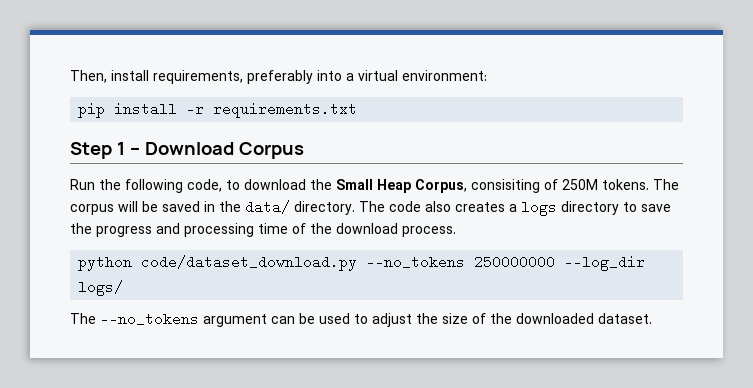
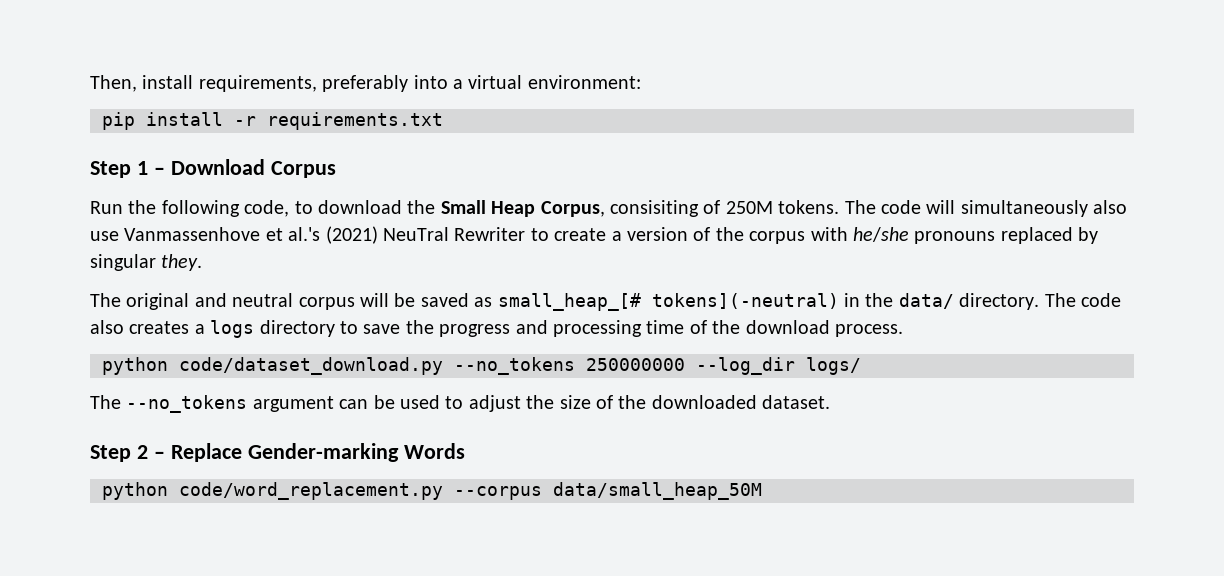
- The corpus will be saved in the data/ directory.
+ The code will simultaneously also use Vanmassenhove et al.'s (2021) NeuTral Rewriter to create a version of the corpus with he/she pronouns replaced by singular they.
+ The original and neutral corpus will be saved as small_heap_[# tokens](-neutral) in the data/ directory.
+ Step 2 – Replace Gender-marking Words
+ python code/word_replacement.py --corpus data/small_heap_50M

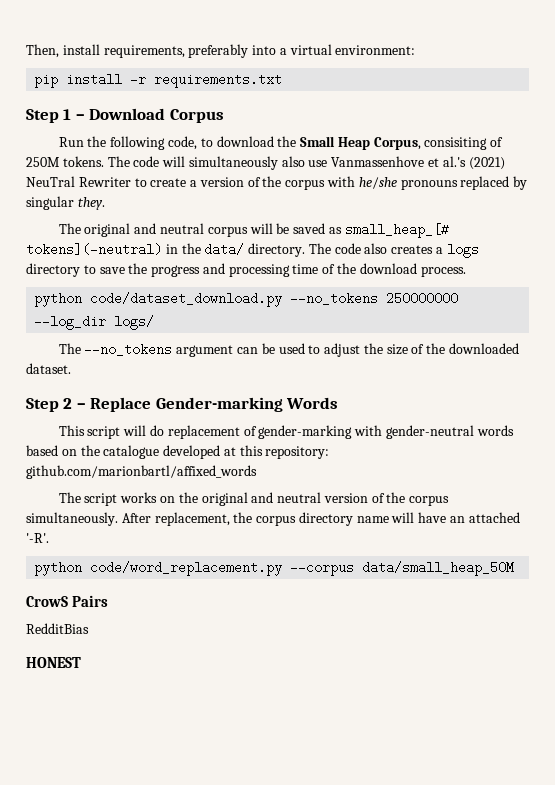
+ This script will do replacement of gender-marking with gender-neutral words based on the catalogue developed at this repository: github.com/marionbartl/affixed_words
+ The script works on the original and neutral version of the corpus simultaneously. After replacement, the corpus directory name will have an attached '-R'.
+ CrowS Pairs
+ RedditBias
+ HONEST

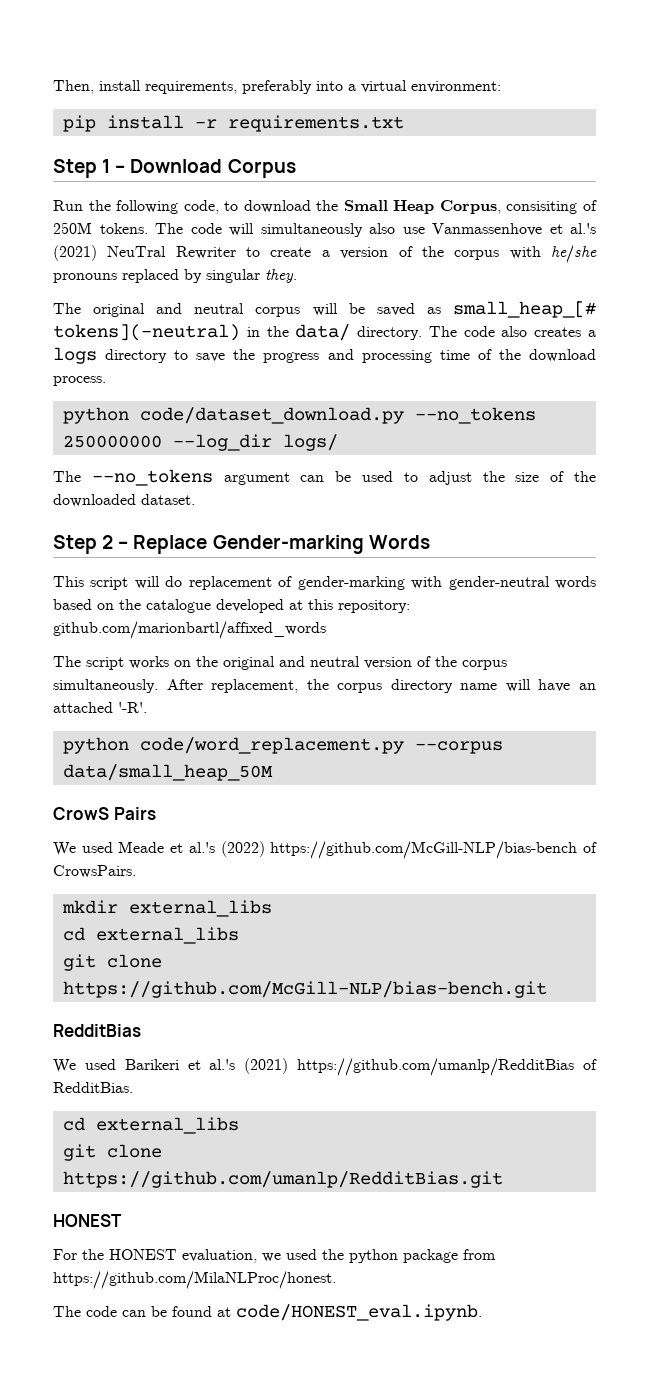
+ We used Meade et al.'s (2022) https://github.com/McGill-NLP/bias-bench of CrowsPairs.
+ mkdir external_libs
+ cd external_libs
+ git clone https://github.com/McGill-NLP/bias-bench.git
  RedditBias
+ We used Barikeri et al.'s (2021) https://github.com/umanlp/RedditBias of RedditBias.
+ cd external_libs
+ git clone https://github.com/umanlp/RedditBias.git
  HONEST
+ For the HONEST evaluation, we used the python package from https://github.com/MilaNLProc/honest.
+ The code can be found at code/HONEST_eval.ipynb.

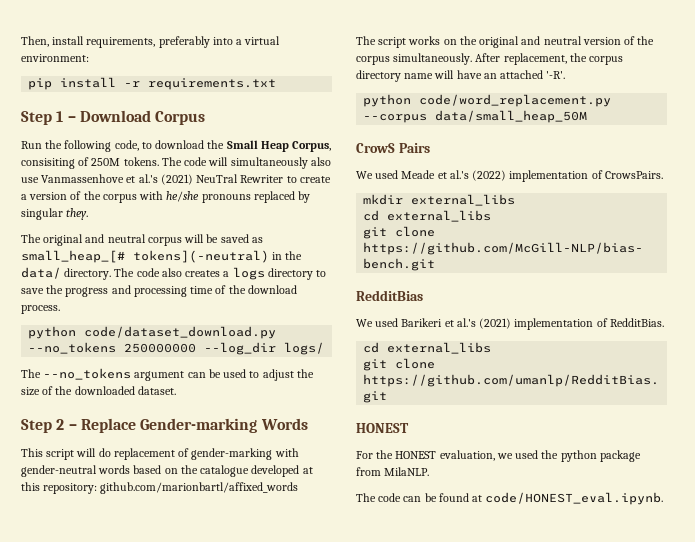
- We used Meade et al.'s (2022) https://github.com/McGill-NLP/bias-bench of CrowsPairs.
+ We used Meade et al.'s (2022) implementation of CrowsPairs.
- We used Barikeri et al.'s (2021) https://github.com/umanlp/RedditBias of RedditBias.
+ We used Barikeri et al.'s (2021) implementation of RedditBias.
- For the HONEST evaluation, we used the python package from https://github.com/MilaNLProc/honest.
+ For the HONEST evaluation, we used the python package from MilaNLP.

